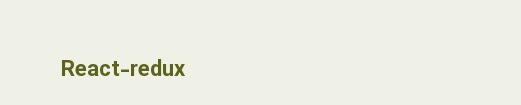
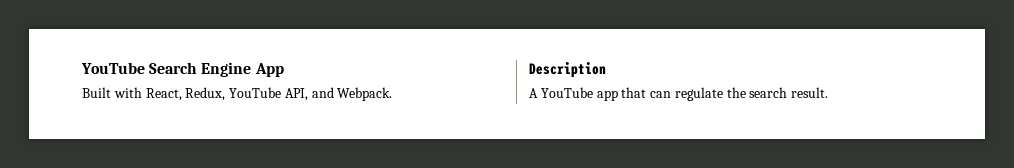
- React-redux
+ YouTube Search Engine App
+ Built with React, Redux, YouTube API, and Webpack.
+ Description
+ A YouTube app that can regulate the search result.

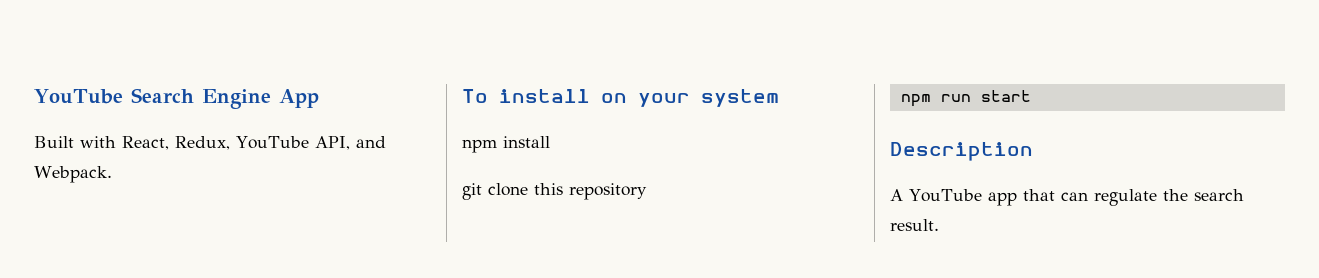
+ To install on your system
+ npm install
+ git clone this repository
+ npm run start

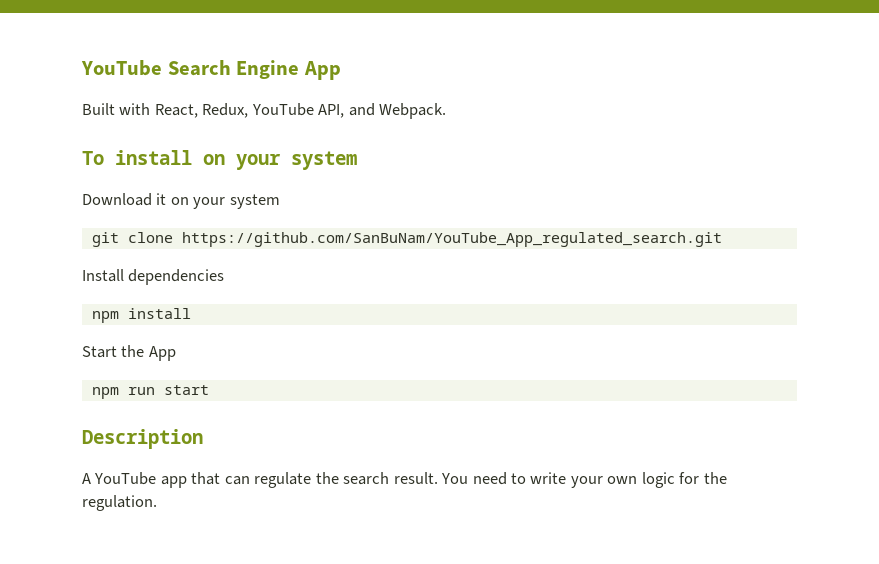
+ Download it on your system
+ git clone https://github.com/SanBuNam/YouTube_App_regulated_search.git
+ Install dependencies
  npm install
- git clone this repository
+ Start the App
+ You need to write your own logic for the regulation.

